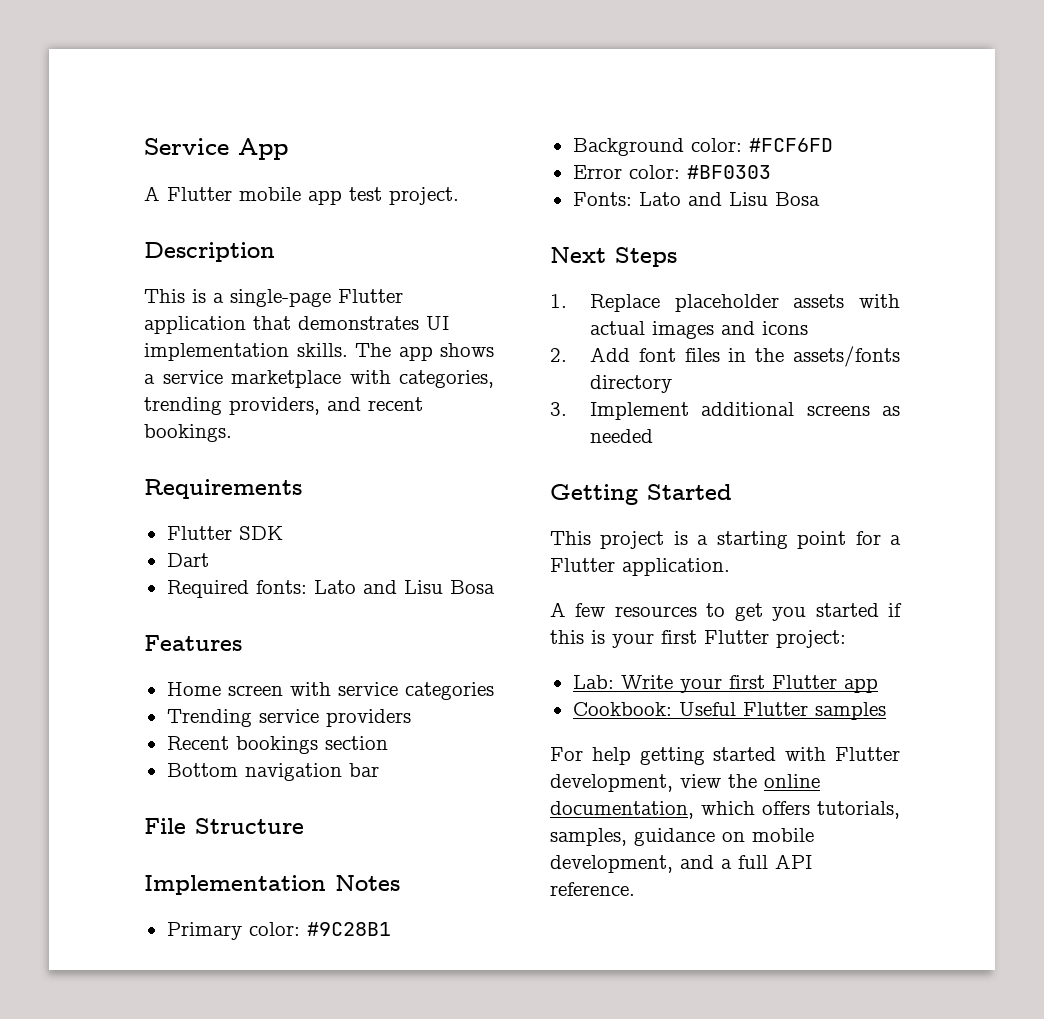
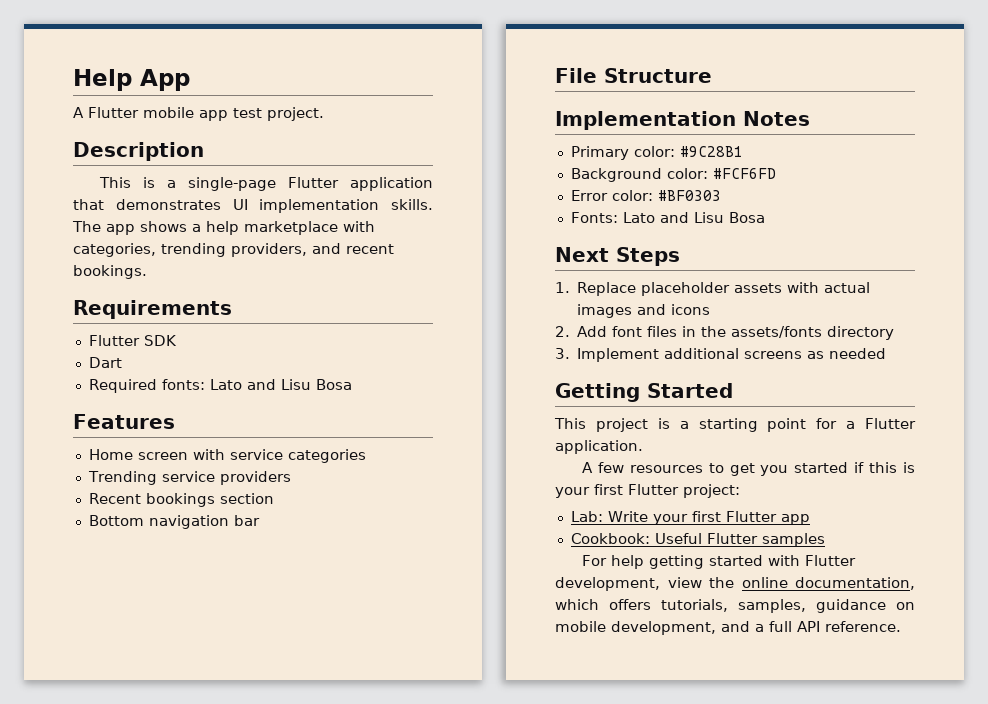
- Service App
+ Help App
- The app shows a service marketplace with categories, trending providers, and recent bookings.
+ The app shows a help marketplace with categories, trending providers, and recent bookings.

